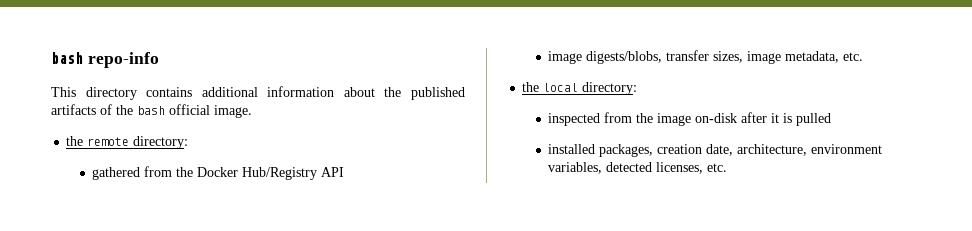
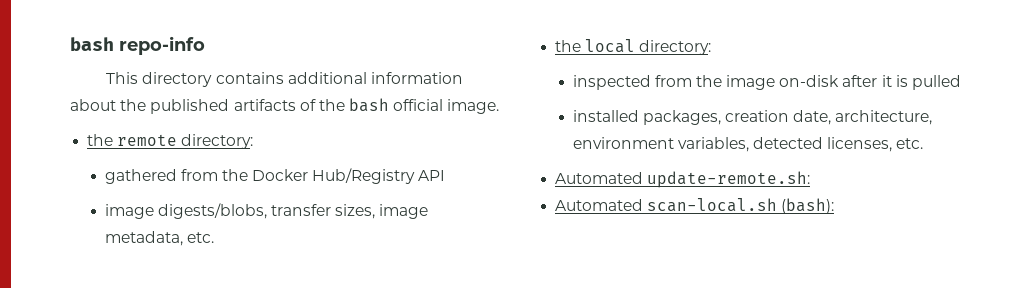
+ Automated update-remote.sh:
+ Automated scan-local.sh (bash):

